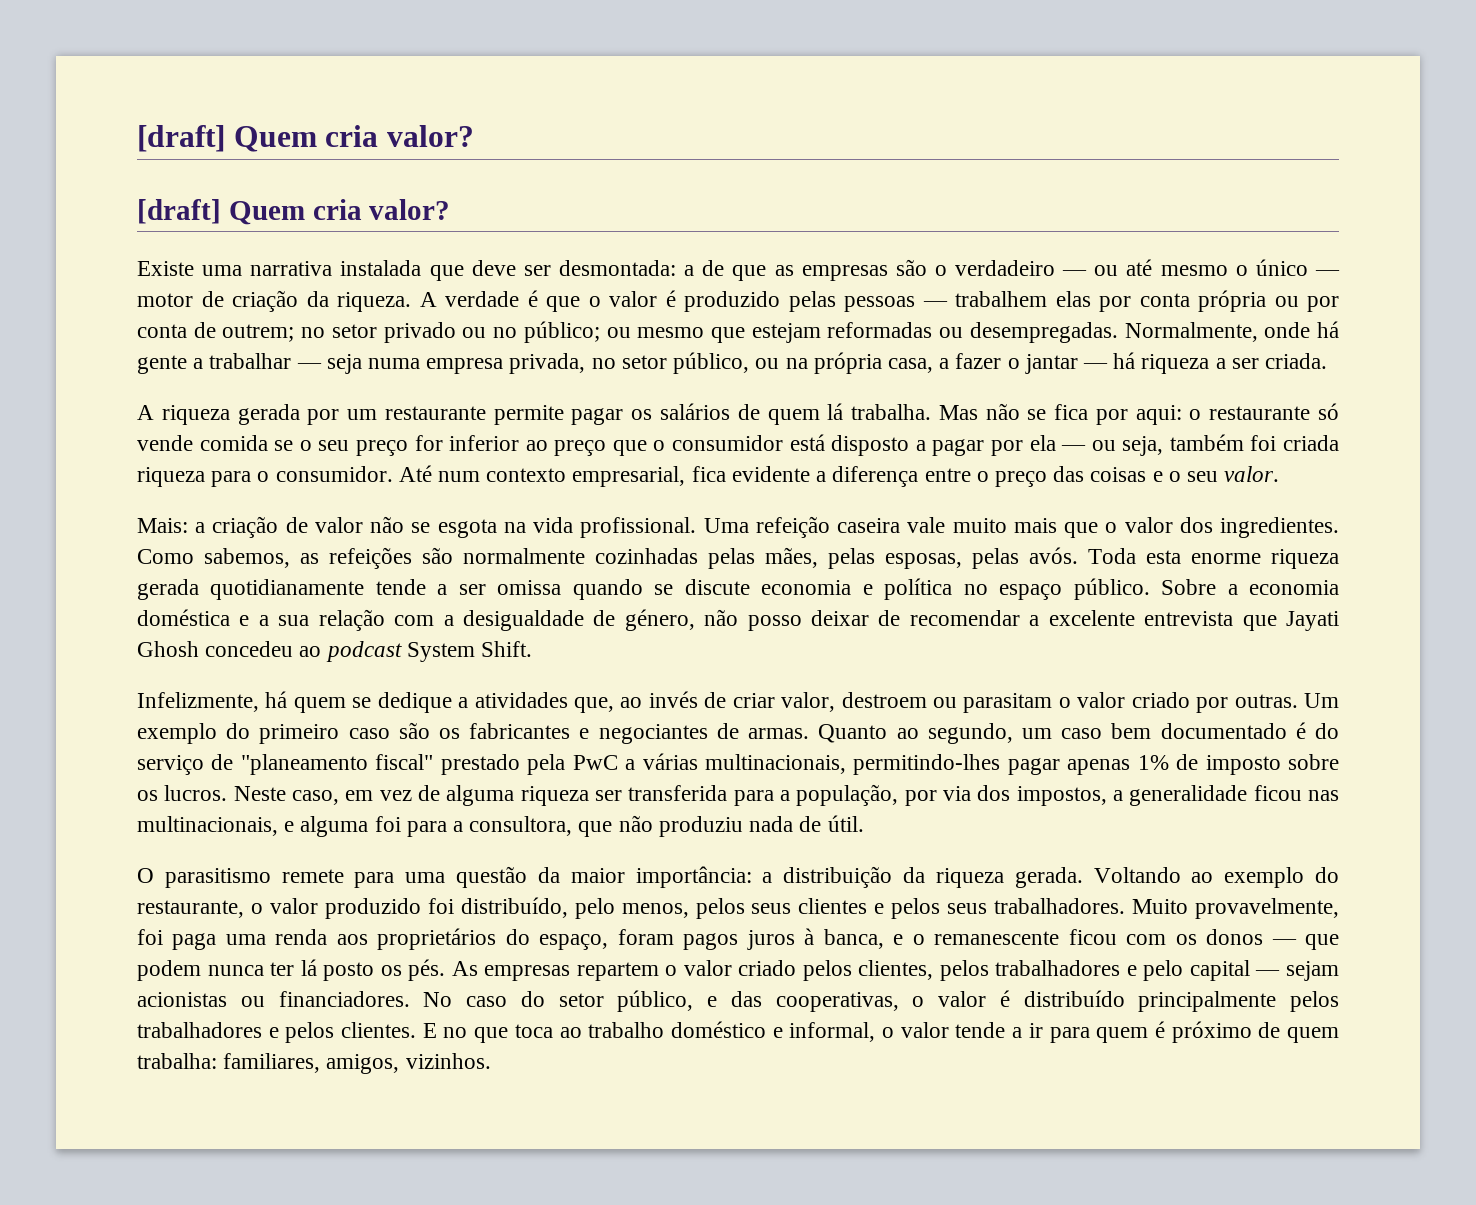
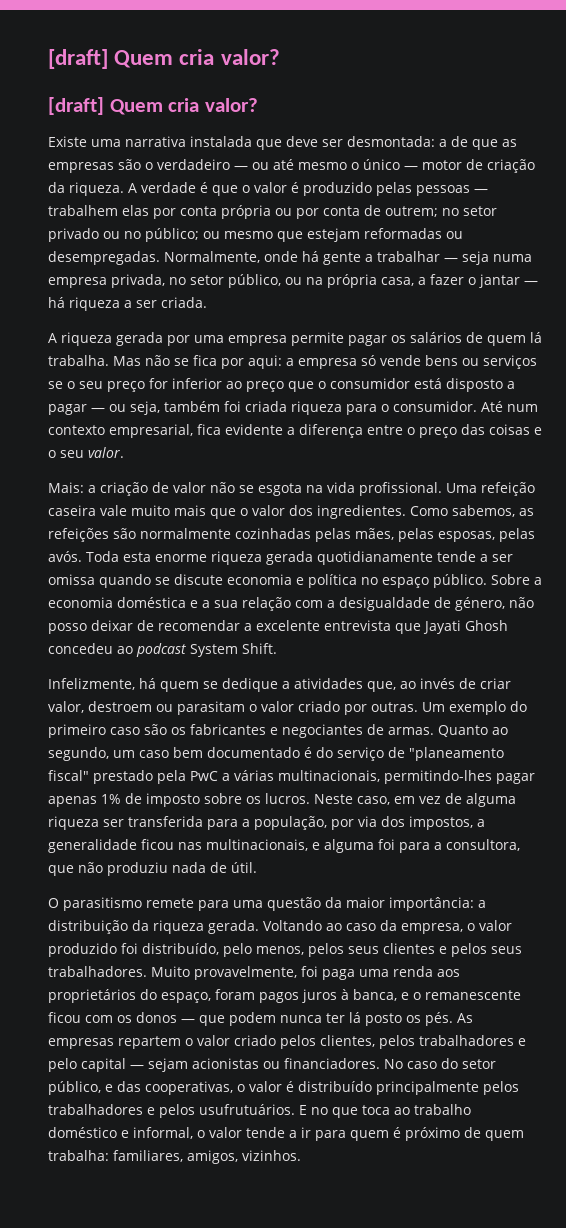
- A riqueza gerada por um restaurante permite pagar os salários de quem lá trabalha.
+ A riqueza gerada por uma empresa permite pagar os salários de quem lá trabalha.
- Mas não se fica por aqui: o restaurante só vende comida se o seu preço for inferior ao preço que o consumidor está disposto a pagar por ela — ou seja, também foi criada riqueza para o consumidor.
+ Mas não se fica por aqui: a empresa só vende bens ou serviços se o seu preço for inferior ao preço que o consumidor está disposto a pagar — ou seja, também foi criada riqueza para o consumidor.
- Voltando ao exemplo do restaurante, o valor produzido foi distribuído, pelo menos, pelos seus clientes e pelos seus trabalhadores.
+ Voltando ao caso da empresa, o valor produzido foi distribuído, pelo menos, pelos seus clientes e pelos seus trabalhadores.
- No caso do setor público, e das cooperativas, o valor é distribuído principalmente pelos trabalhadores e pelos clientes.
+ No caso do setor público, e das cooperativas, o valor é distribuído principalmente pelos trabalhadores e pelos usufrutuários.

